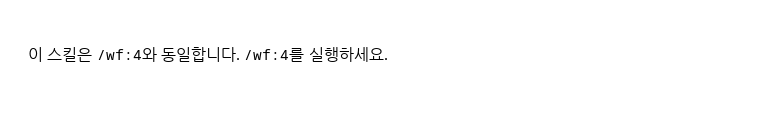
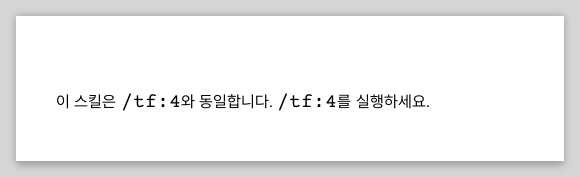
- 이 스킬은 /wf:4와 동일합니다. /wf:4를 실행하세요.
+ 이 스킬은 /tf:4와 동일합니다. /tf:4를 실행하세요.

